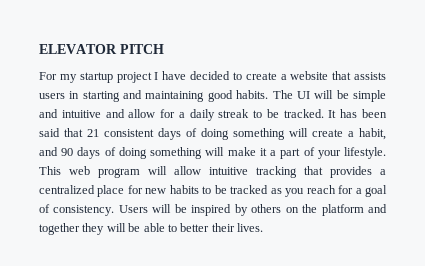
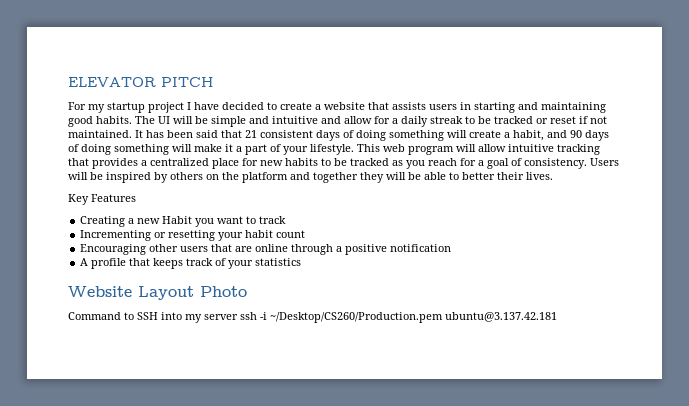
- The UI will be simple and intuitive and allow for a daily streak to be tracked.
+ The UI will be simple and intuitive and allow for a daily streak to be tracked or reset if not maintained.
+ Key Features
+ Creating a new Habit you want to track
+ Incrementing or resetting your habit count
+ Encouraging other users that are online through a positive notification
+ A profile that keeps track of your statistics
+ Website Layout Photo
+ Command to SSH into my server ssh -i ~/Desktop/CS260/Production.pem ubuntu@3.137.42.181

